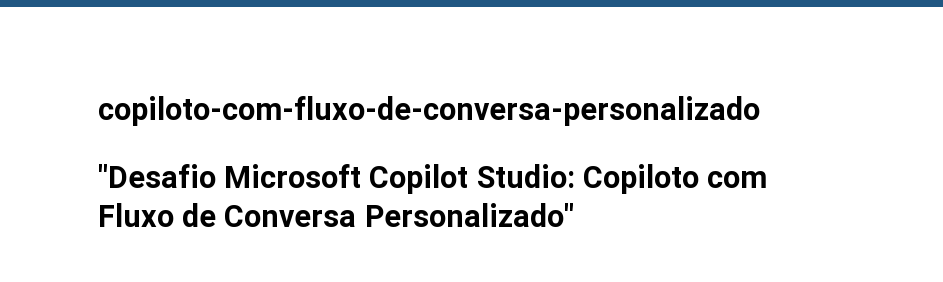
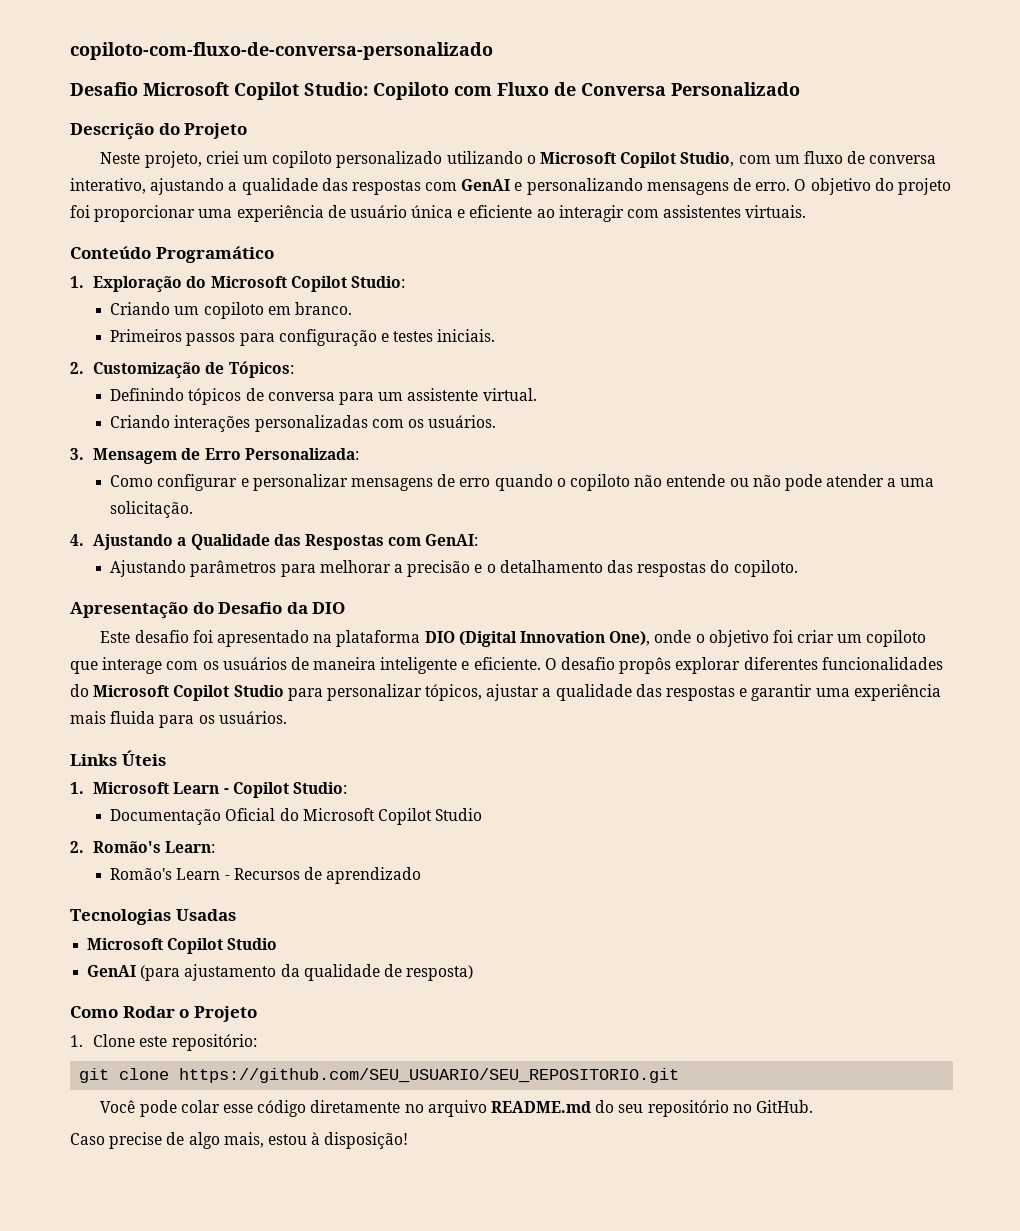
- "Desafio Microsoft Copilot Studio: Copiloto com Fluxo de Conversa Personalizado"
+ Desafio Microsoft Copilot Studio: Copiloto com Fluxo de Conversa Personalizado
+ Descrição do Projeto
+ Neste projeto, criei um copiloto personalizado utilizando o Microsoft Copilot Studio, com um fluxo de conversa interativo, ajustando a qualidade das respostas com GenAI e personalizando mensagens de erro. O objetivo do projeto foi proporcionar uma experiência de usuário única e eficiente ao interagir com assistentes virtuais.
+ Conteúdo Programático
+ 1. Exploração do Microsoft Copilot Studio:
+ Criando um copiloto em branco.
+ Primeiros passos para configuração e testes iniciais.
+ 2. Customização de Tópicos:
+ Definindo tópicos de conversa para um assistente virtual.
+ Criando interações personalizadas com os usuários.
+ 3. Mensagem de Erro Personalizada:
+ Como configurar e personalizar mensagens de erro quando o copiloto não entende ou não pode atender a uma solicitação.
+ 4. Ajustando a Qualidade das Respostas com GenAI:
+ Ajustando parâmetros para melhorar a precisão e o detalhamento das respostas do copiloto.
+ Apresentação do Desafio da DIO
+ Este desafio foi apresentado na plataforma DIO (Digital Innovation One), onde o objetivo foi criar um copiloto que interage com os usuários de maneira inteligente e eficiente. O desafio propôs explorar diferentes funcionalidades do Microsoft Copilot Studio para personalizar tópicos, ajustar a qualidade das respostas e garantir uma experiência mais fluida para os usuários.
+ Links Úteis
+ 1. Microsoft Learn - Copilot Studio:
+ Documentação Oficial do Microsoft Copilot Studio
+ 2. Romão's Learn:
+ Romão's Learn - Recursos de aprendizado
+ Tecnologias Usadas
+ Microsoft Copilot Studio
+ GenAI (para ajustamento da qualidade de resposta)
+ Como Rodar o Projeto
+ 1. Clone este repositório:
+ git clone https://github.com/SEU_USUARIO/SEU_REPOSITORIO.git
+ Você pode colar esse código diretamente no arquivo README.md do seu repositório no GitHub.
+ Caso precise de algo mais, estou à disposição!

